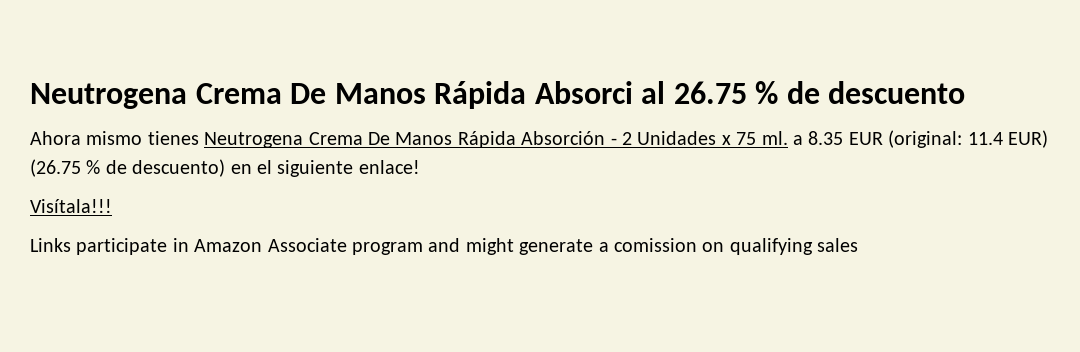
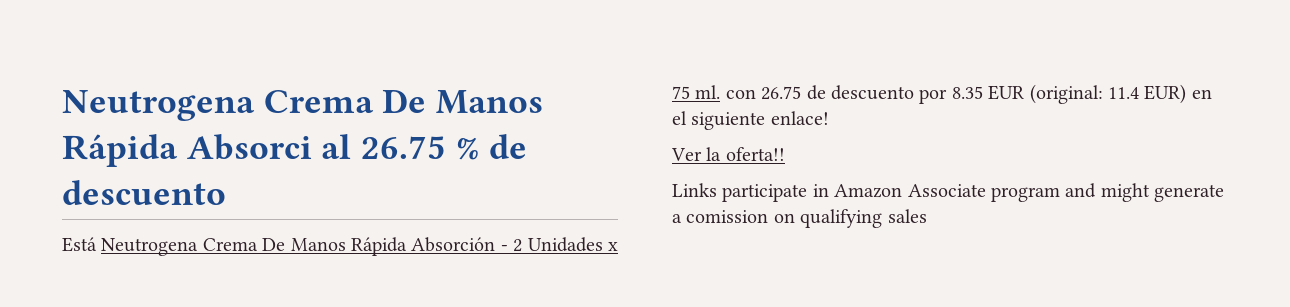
- Ahora mismo tienes Neutrogena Crema De Manos Rápida Absorción - 2 Unidades x 75 ml. a 8.35 EUR (original: 11.4 EUR) (26.75 % de descuento) en el siguiente enlace!
+ Está Neutrogena Crema De Manos Rápida Absorción - 2 Unidades x 75 ml. con 26.75 de descuento por 8.35 EUR (original: 11.4 EUR) en el siguiente enlace!
- Visítala!!!
+ Ver la oferta!!

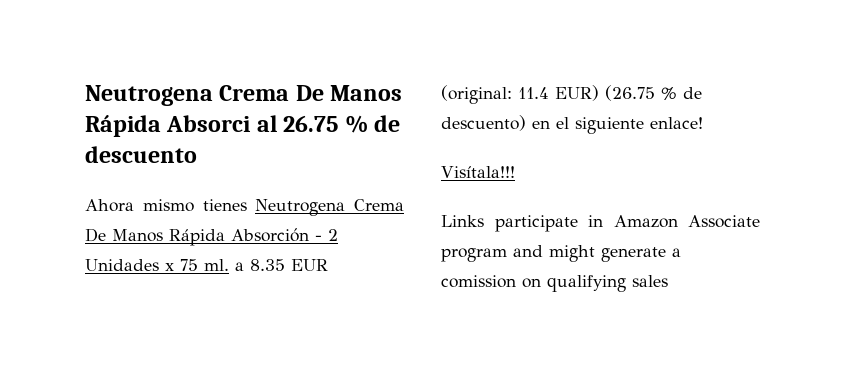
- Está Neutrogena Crema De Manos Rápida Absorción - 2 Unidades x 75 ml. con 26.75 de descuento por 8.35 EUR (original: 11.4 EUR) en el siguiente enlace!
+ Ahora mismo tienes Neutrogena Crema De Manos Rápida Absorción - 2 Unidades x 75 ml. a 8.35 EUR (original: 11.4 EUR) (26.75 % de descuento) en el siguiente enlace!
- Ver la oferta!!
+ Visítala!!!

